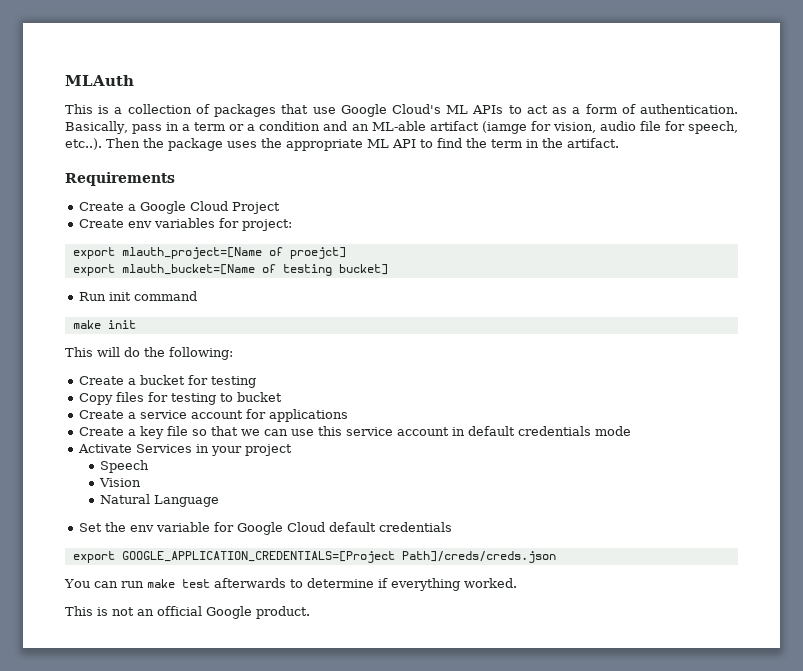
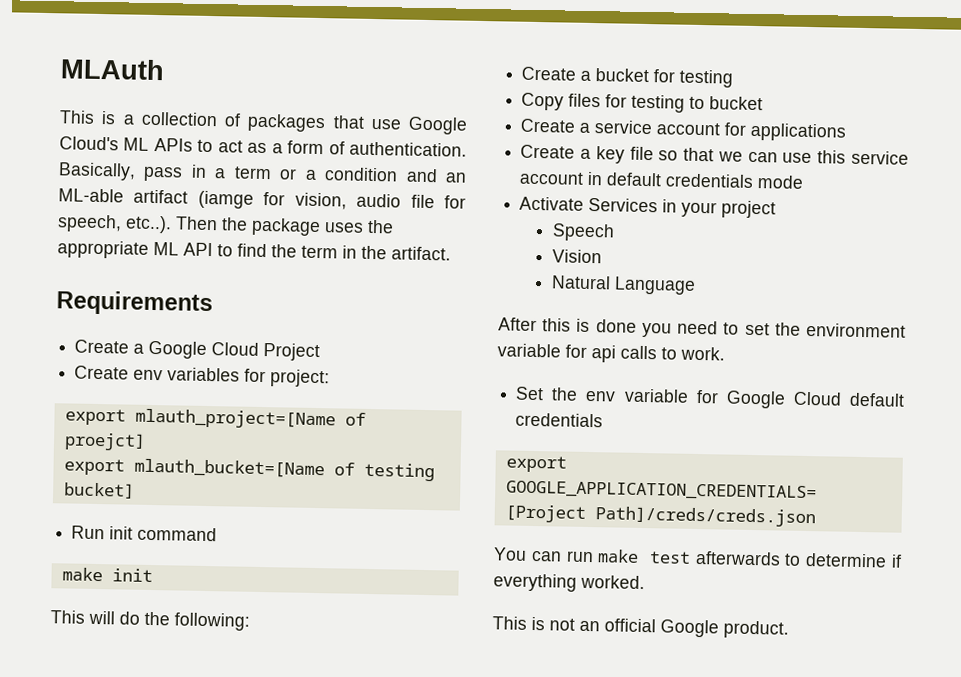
+ After this is done you need to set the environment variable for api calls to work.

